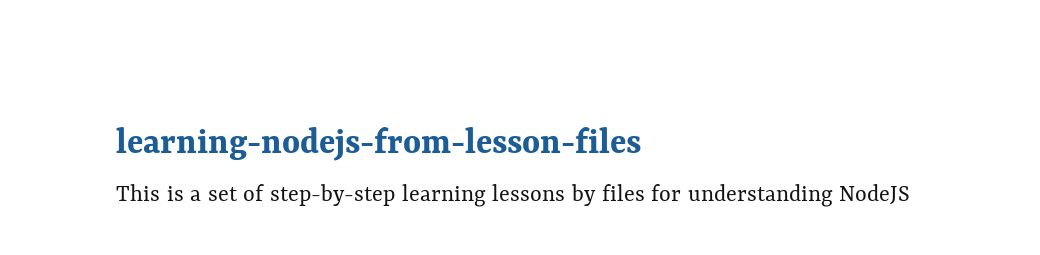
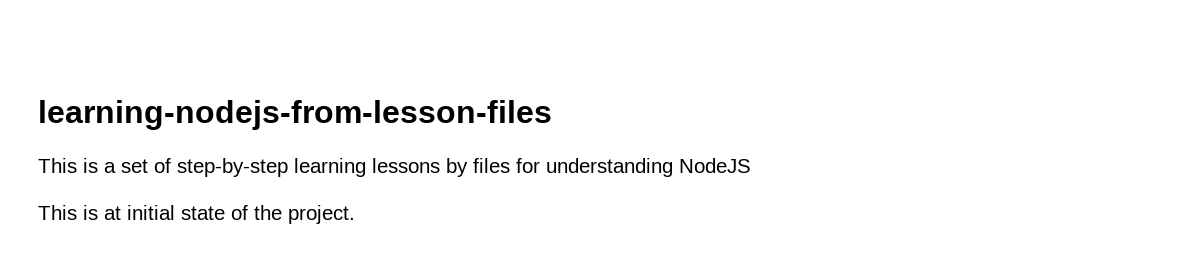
+ This is at initial state of the project.

